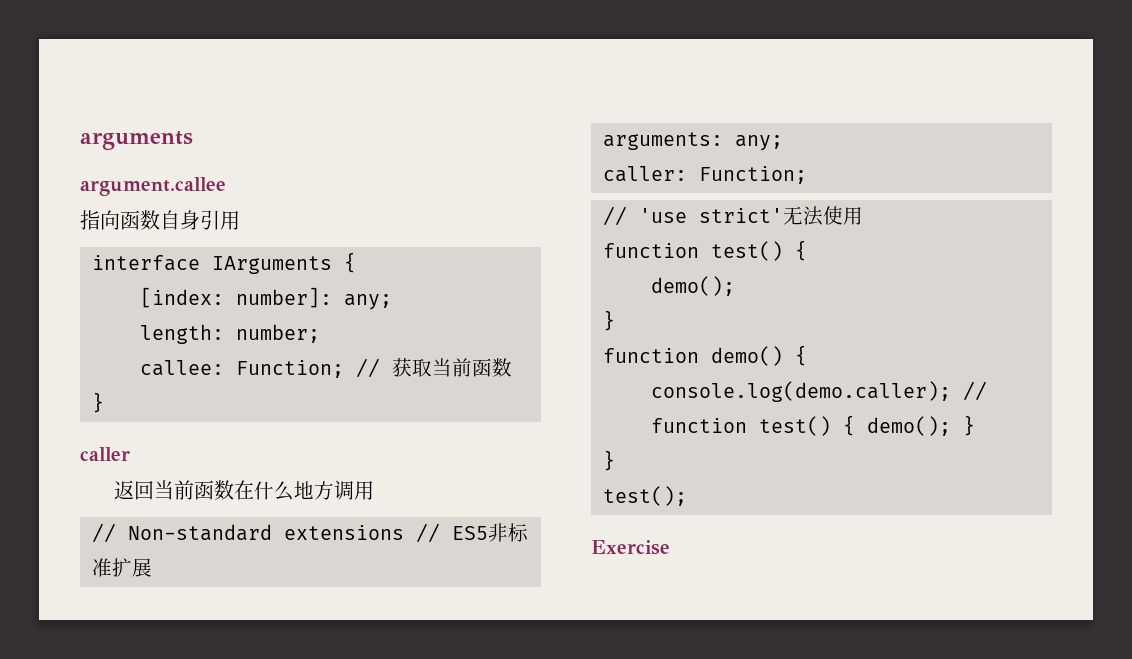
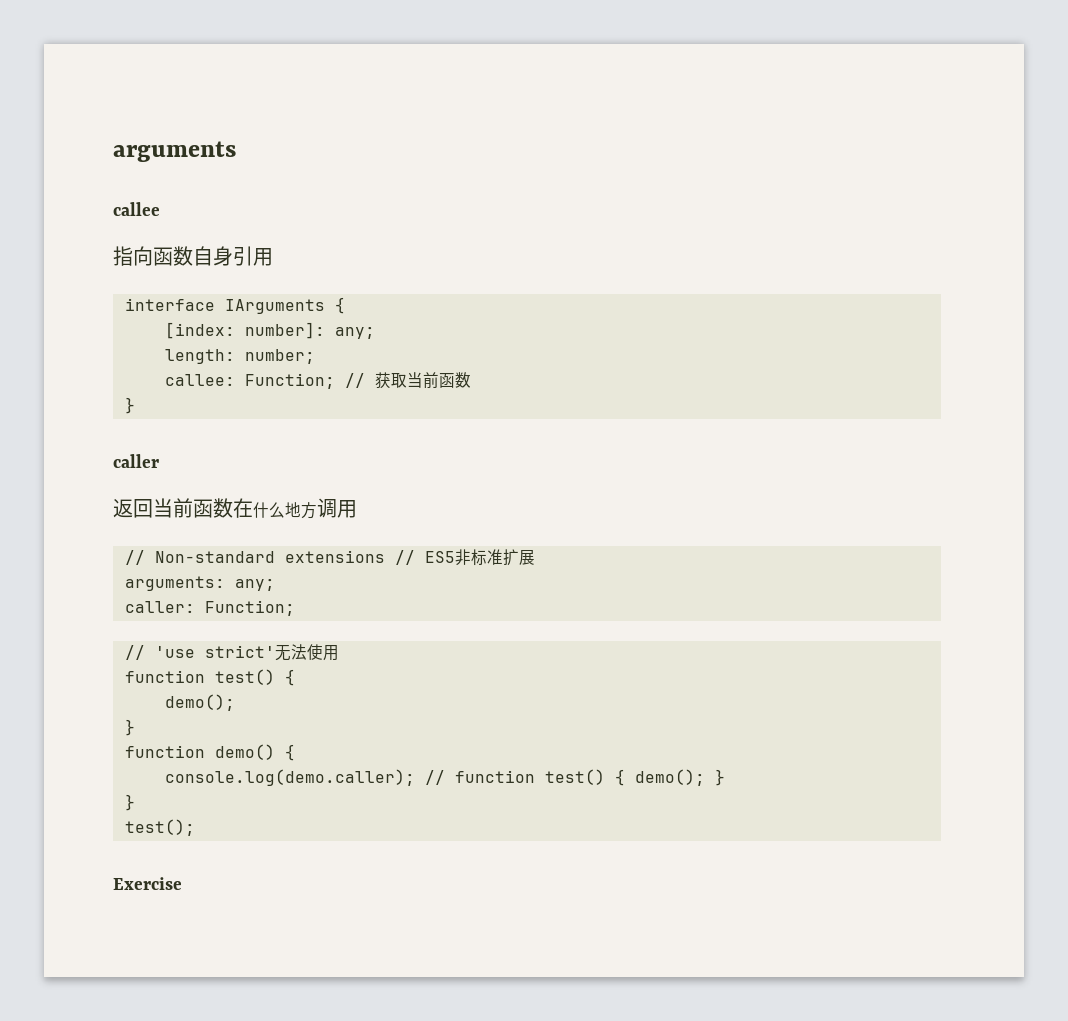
- argument.callee
+ callee

